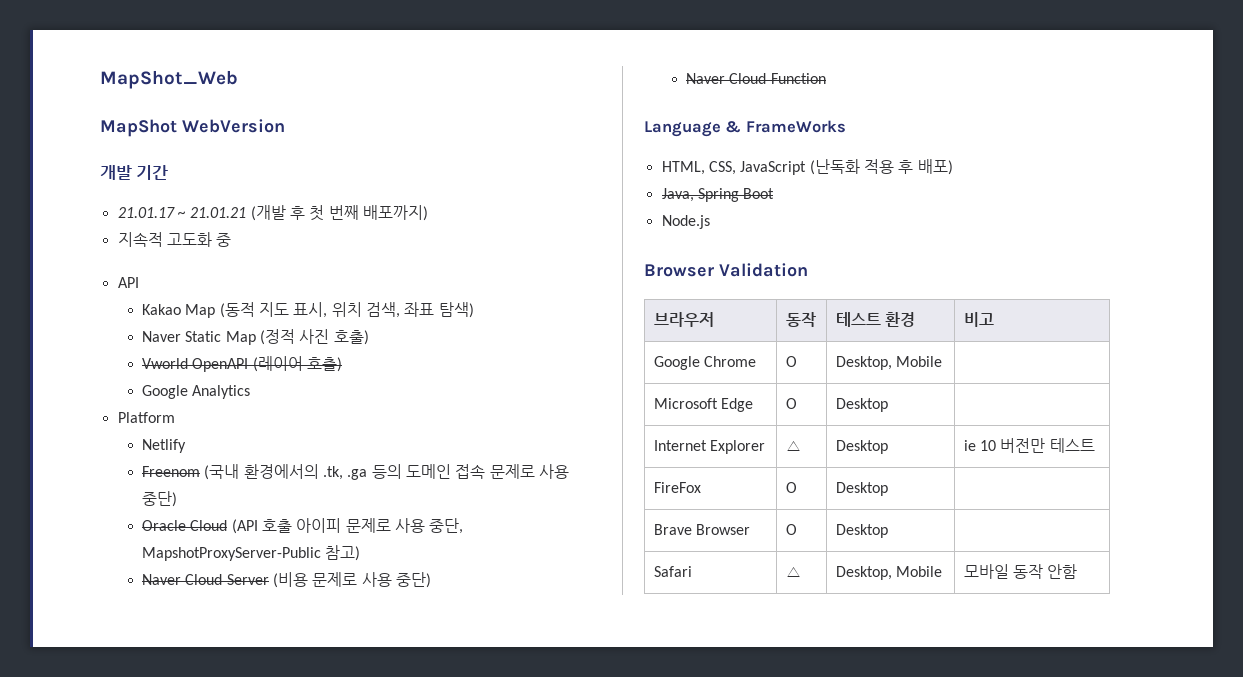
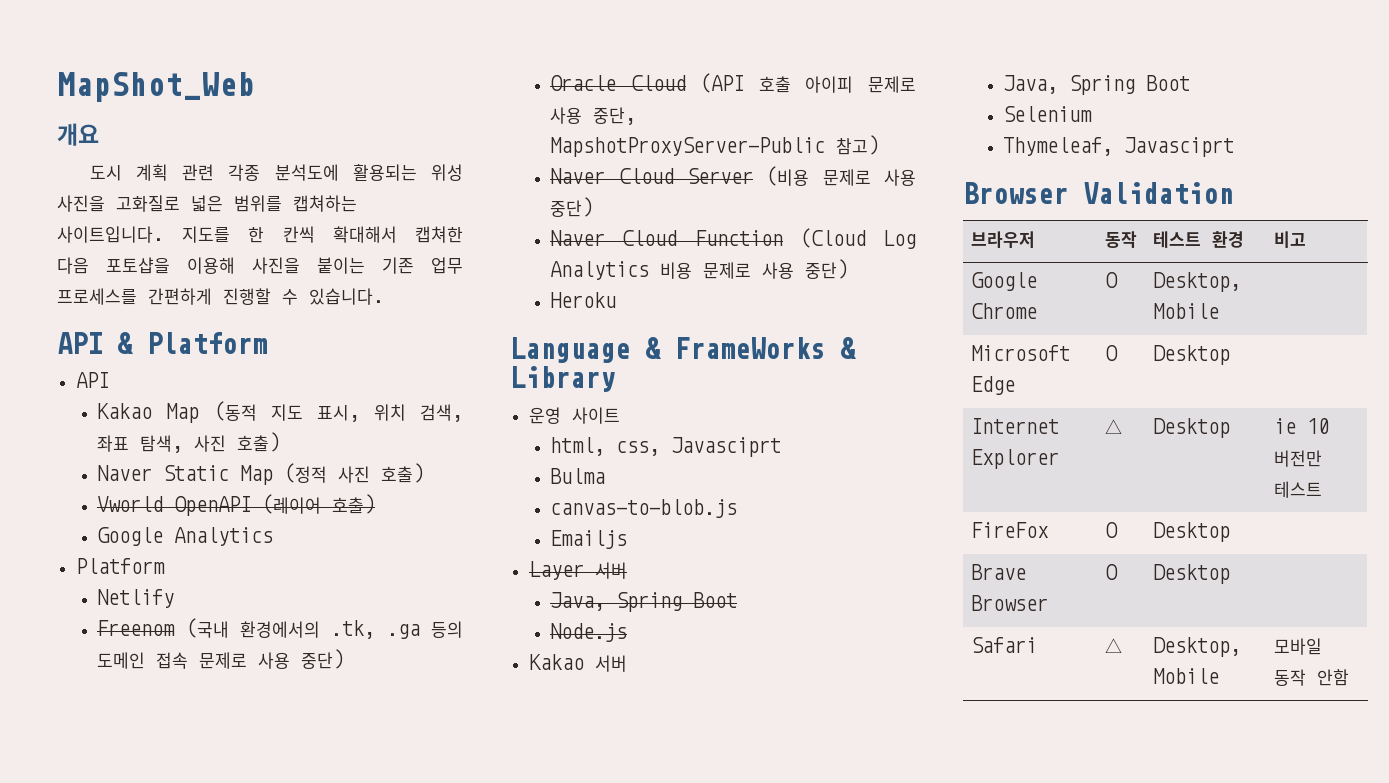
- MapShot WebVersion
- 개발 기간
- 21.01.17 ~ 21.01.21 (개발 후 첫 번째 배포까지)
- 지속적 고도화 중
+ 개요
+ 도시 계획 관련 각종 분석도에 활용되는 위성 사진을 고화질로 넓은 범위를 캡쳐하는 사이트입니다. 지도를 한 칸씩 확대해서 캡쳐한 다음 포토샵을 이용해 사진을 붙이는 기존 업무 프로세스를 간편하게 진행할 수 있습니다.
+ API & Platform
- Kakao Map (동적 지도 표시, 위치 검색, 좌표 탐색)
+ Kakao Map (동적 지도 표시, 위치 검색, 좌표 탐색, 사진 호출)
- Naver Cloud Function
- Language & FrameWorks
- HTML, CSS, JavaScript (난독화 적용 후 배포)
+ Naver Cloud Function (Cloud Log Analytics 비용 문제로 사용 중단)
+ Heroku
+ Language & FrameWorks & Library
+ 운영 사이트
+ html, css, Javasciprt
+ Bulma
+ canvas-to-blob.js
+ Emailjs
+ Layer 서버
  Java, Spring Boot
  Node.js
+ Kakao 서버
+ Java, Spring Boot
+ Selenium
+ Thymeleaf, Javasciprt

